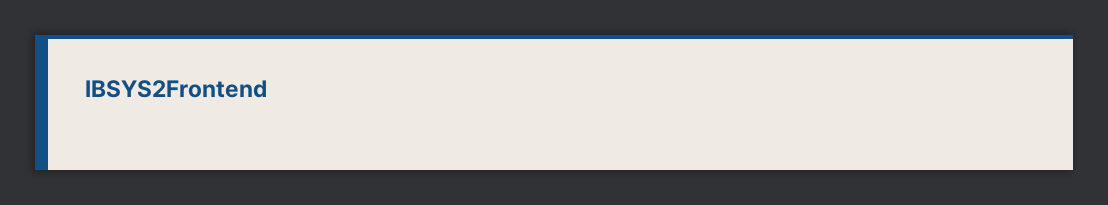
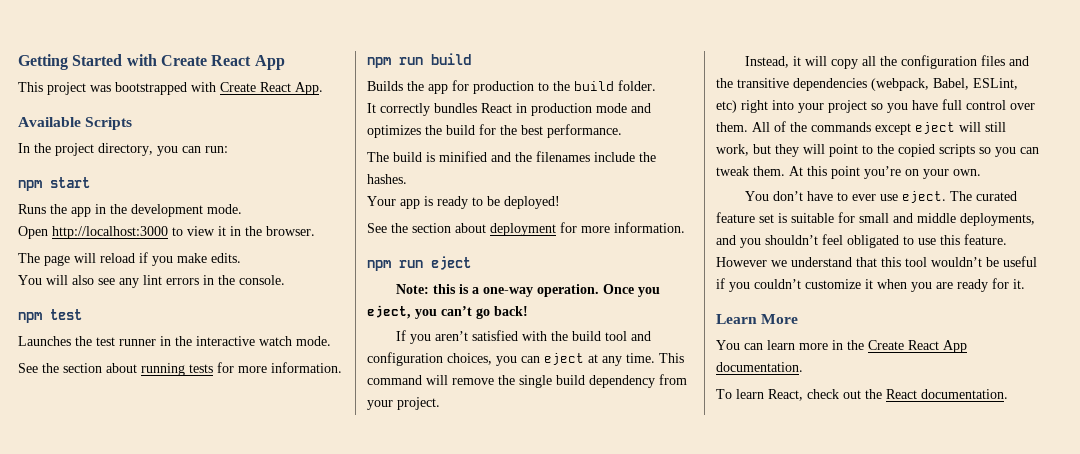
- IBSYS2Frontend
+ Getting Started with Create React App
+ This project was bootstrapped with Create React App.
+ Available Scripts
+ In the project directory, you can run:
+ npm start
+ Runs the app in the development mode.
+ Open http://localhost:3000 to view it in the browser.
+ The page will reload if you make edits.
+ You will also see any lint errors in the console.
+ npm test
+ Launches the test runner in the interactive watch mode.
+ See the section about running tests for more information.
+ npm run build
+ Builds the app for production to the build folder.
+ It correctly bundles React in production mode and optimizes the build for the best performance.
+ The build is minified and the filenames include the hashes.
+ Your app is ready to be deployed!
+ See the section about deployment for more information.
+ npm run eject
+ Note: this is a one-way operation. Once you eject, you can’t go back!
+ If you aren’t satisfied with the build tool and configuration choices, you can eject at any time. This command will remove the single build dependency from your project.
+ Instead, it will copy all the configuration files and the transitive dependencies (webpack, Babel, ESLint, etc) right into your project so you have full control over them. All of the commands except eject will still work, but they will point to the copied scripts so you can tweak them. At this point you’re on your own.
+ You don’t have to ever use eject. The curated feature set is suitable for small and middle deployments, and you shouldn’t feel obligated to use this feature. However we understand that this tool wouldn’t be useful if you couldn’t customize it when you are ready for it.
+ Learn More
+ You can learn more in the Create React App documentation.
+ To learn React, check out the React documentation.

